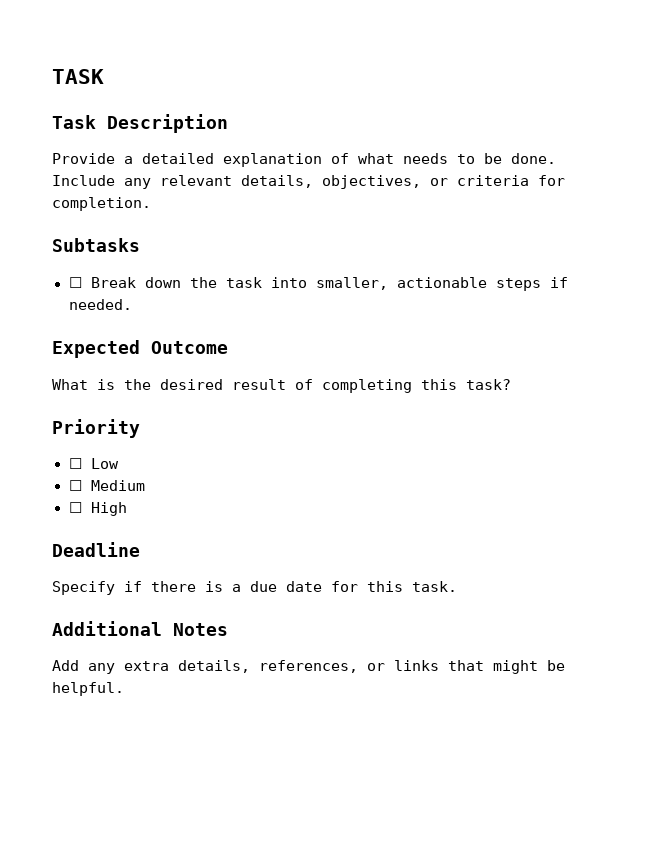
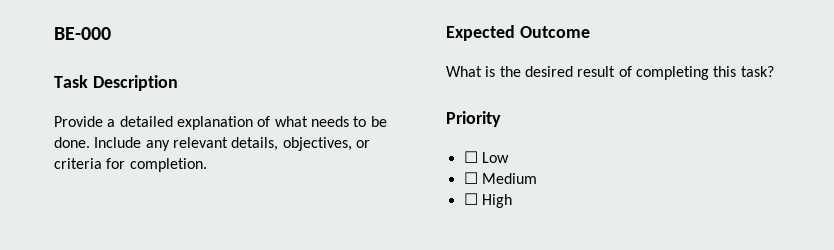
- TASK
+ BE-000
- Subtasks
- ☐ Break down the task into smaller, actionable steps if needed.
- Deadline
- Specify if there is a due date for this task.
- Additional Notes
- Add any extra details, references, or links that might be helpful.

